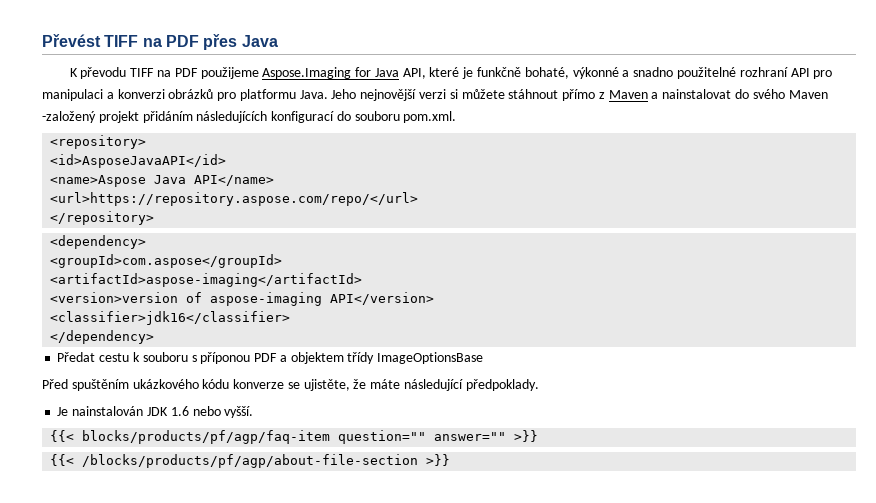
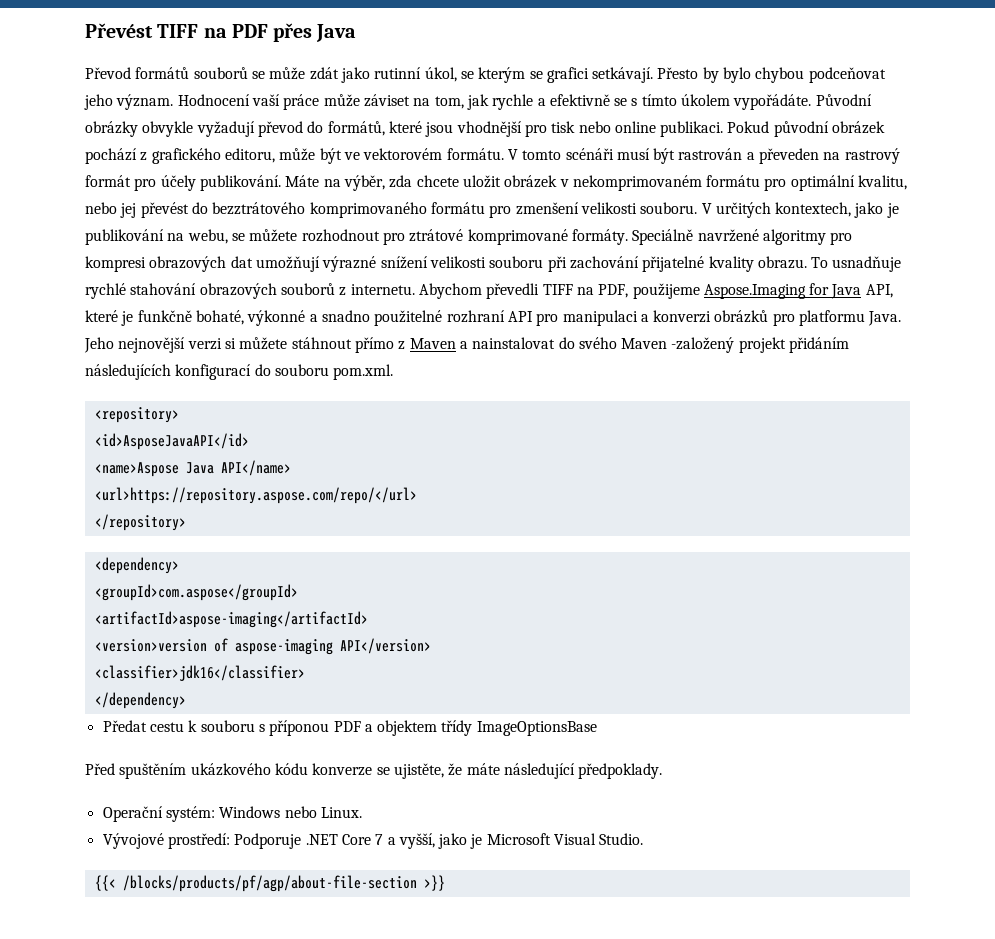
- K převodu TIFF na PDF použijeme Aspose.Imaging for Java API, které je funkčně bohaté, výkonné a snadno použitelné rozhraní API pro manipulaci a konverzi obrázků pro platformu Java.
+ Převod formátů souborů se může zdát jako rutinní úkol, se kterým se grafici setkávají. Přesto by bylo chybou podceňovat jeho význam. Hodnocení vaší práce může záviset na tom, jak rychle a efektivně se s tímto úkolem vypořádáte. Původní obrázky obvykle vyžadují převod do formátů, které jsou vhodnější pro tisk nebo online publikaci. Pokud původní obrázek pochází z grafického editoru, může být ve vektorovém formátu. V tomto scénáři musí být rastrován a převeden na rastrový formát pro účely publikování. Máte na výběr, zda chcete uložit obrázek v nekomprimovaném formátu pro optimální kvalitu, nebo jej převést do bezztrátového komprimovaného formátu pro zmenšení velikosti souboru. V určitých kontextech, jako je publikování na webu, se můžete rozhodnout pro ztrátové komprimované formáty. Speciálně navržené algoritmy pro kompresi obrazových dat umožňují výrazné snížení velikosti souboru při zachování přijatelné kvality obrazu. To usnadňuje rychlé stahování obrazových souborů z internetu. Abychom převedli TIFF na PDF, použijeme Aspose.Imaging for Java API, které je funkčně bohaté, výkonné a snadno použitelné rozhraní API pro manipulaci a konverzi obrázků pro platformu Java.
- Je nainstalován JDK 1.6 nebo vyšší.
- {{< blocks/products/pf/agp/faq-item question="" answer="" >}}
+ Operační systém: Windows nebo Linux.
+ Vývojové prostředí: Podporuje .NET Core 7 a vyšší, jako je Microsoft Visual Studio.

